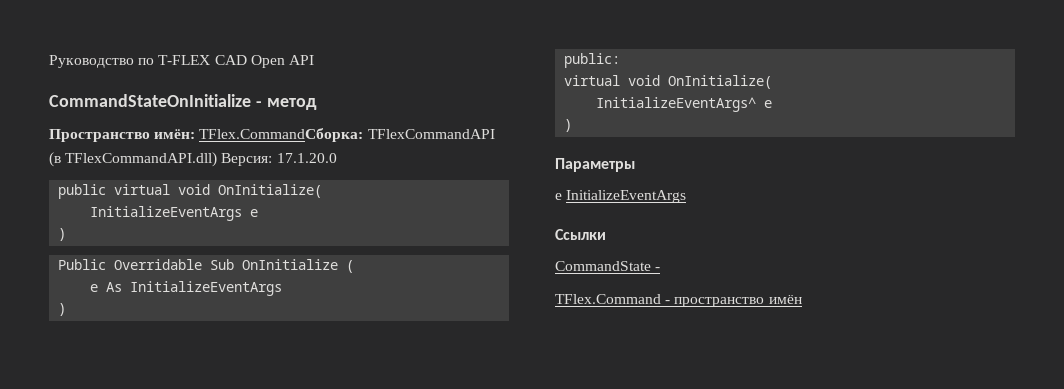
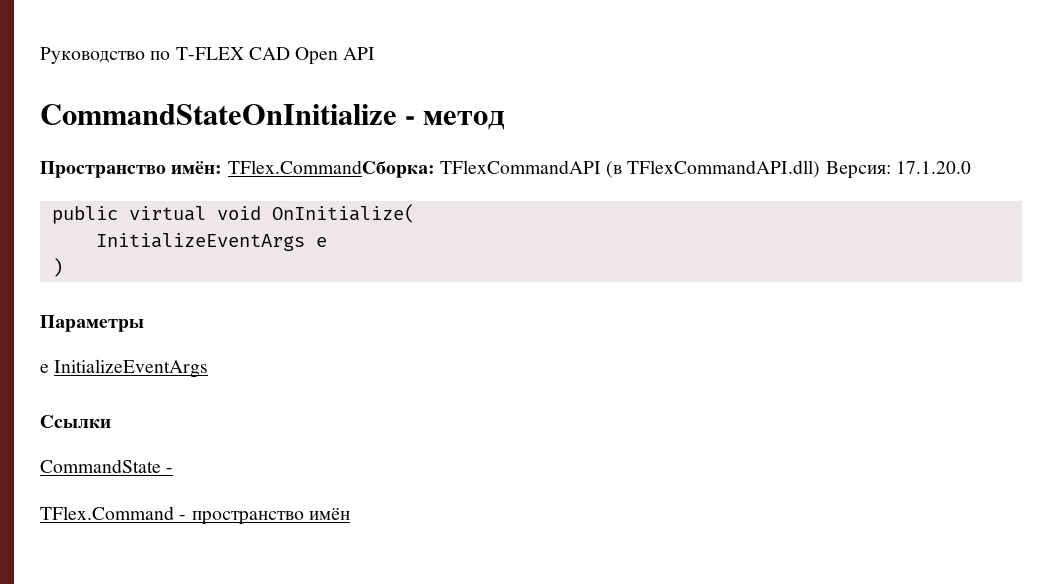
- Public Overridable Sub OnInitialize (
- e As InitializeEventArgs
- )
- public:
- virtual void OnInitialize(
- InitializeEventArgs^ e
- )

